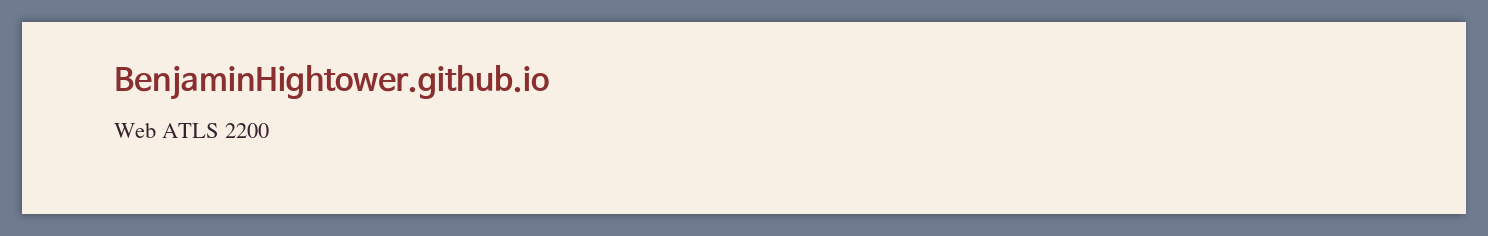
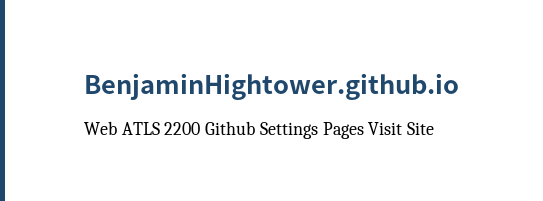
- Web ATLS 2200
+ Web ATLS 2200 Github Settings Pages Visit Site

